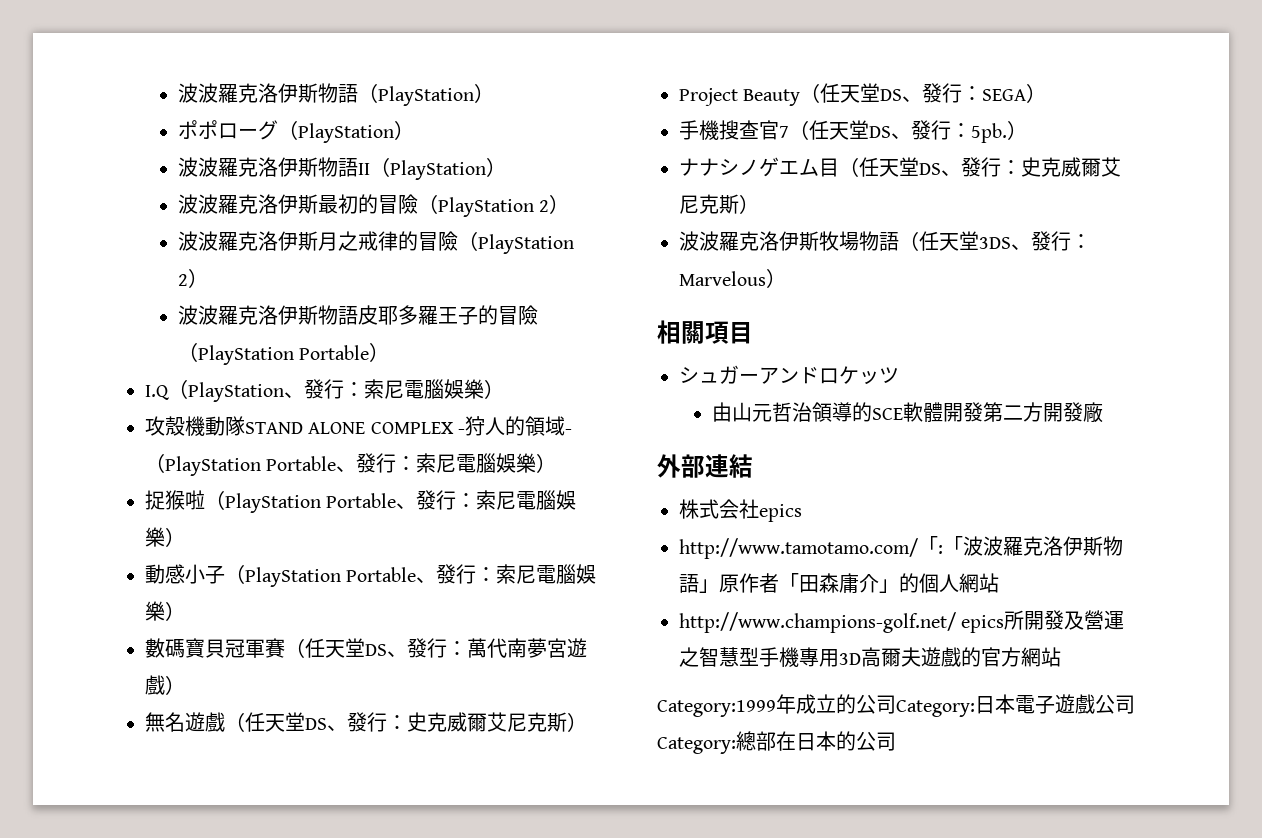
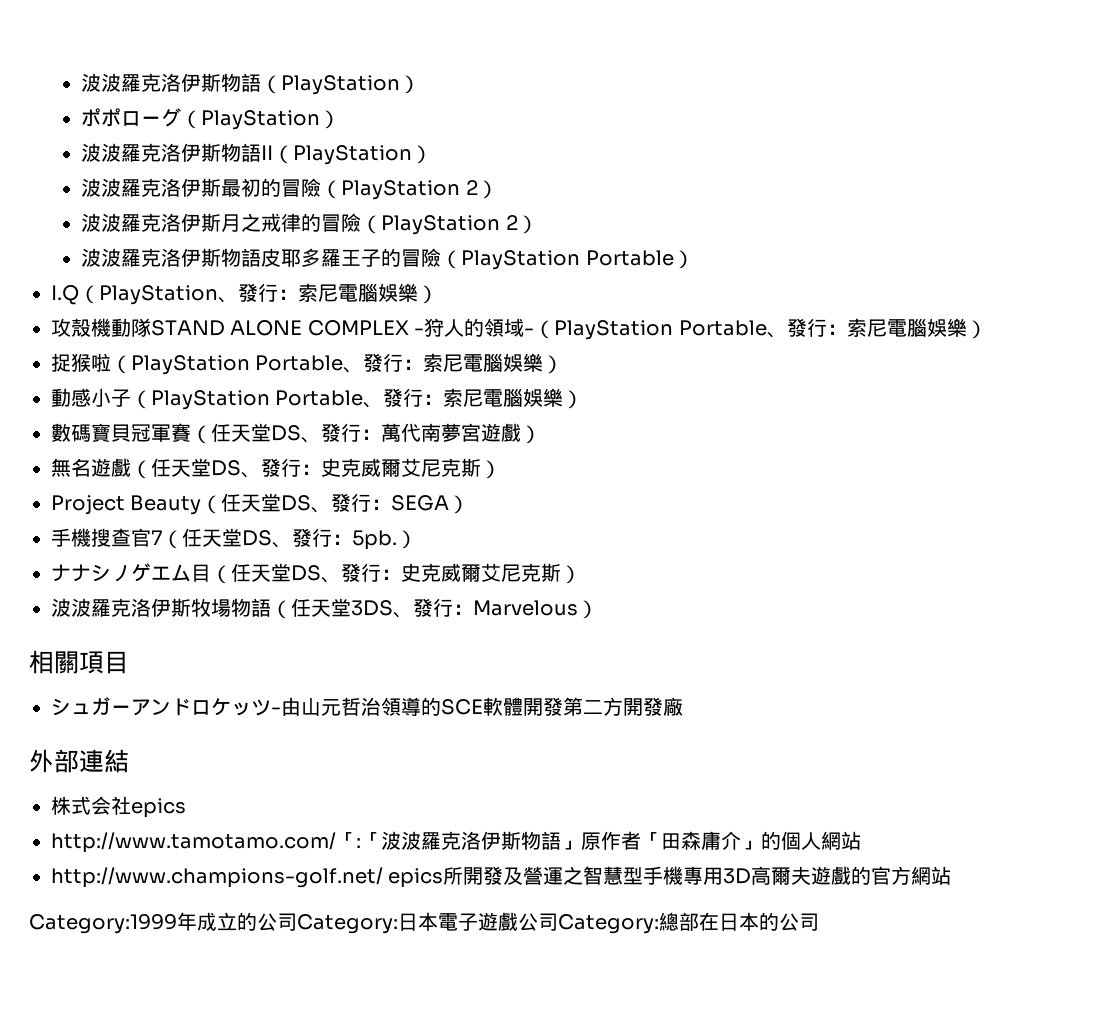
- シュガーアンドロケッツ
- 由山元哲治領導的SCE軟體開發第二方開發廠
+ シュガーアンドロケッツ-由山元哲治領導的SCE軟體開發第二方開發廠

